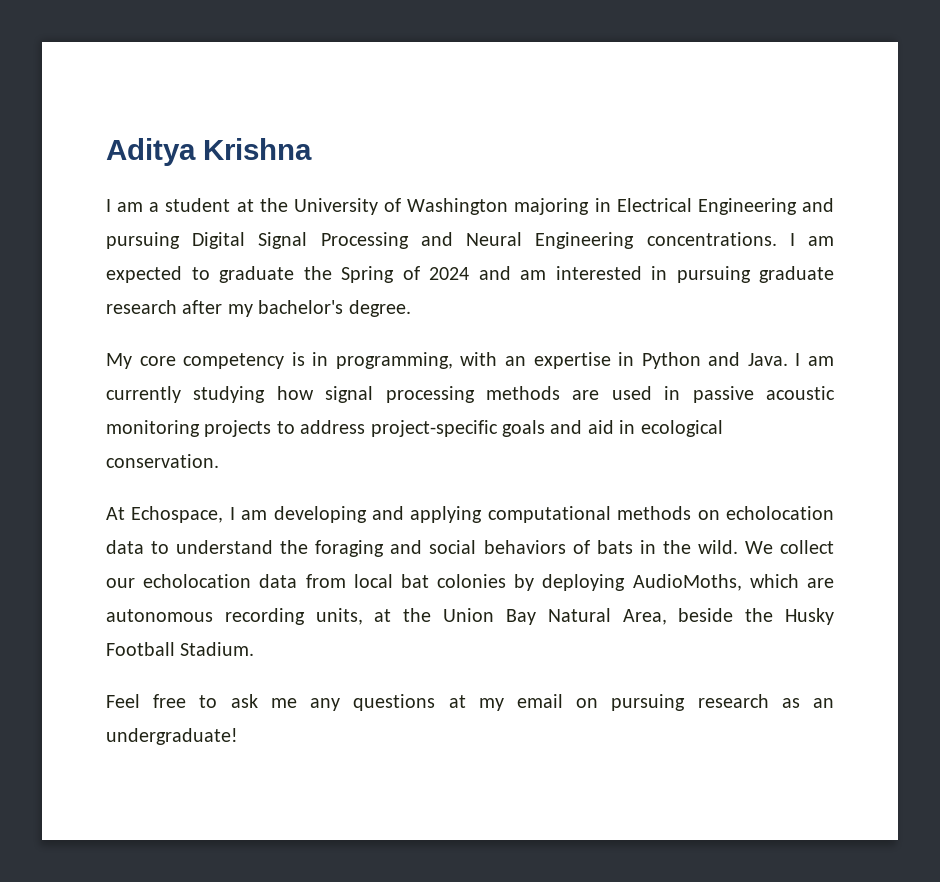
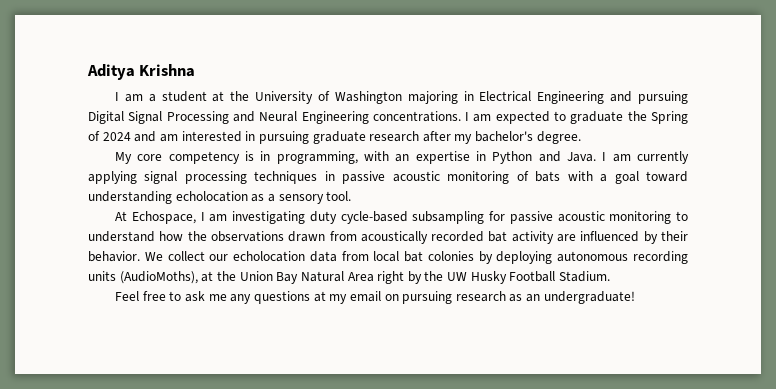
- I am currently studying how signal processing methods are used in passive acoustic monitoring projects to address project-specific goals and aid in ecological conservation.
- At Echospace, I am developing and applying computational methods on echolocation data to understand the foraging and social behaviors of bats in the wild.
+ I am currently applying signal processing techniques in passive acoustic monitoring of bats with a goal toward understanding echolocation as a sensory tool.
+ At Echospace, I am investigating duty cycle-based subsampling for passive acoustic monitoring to understand how the observations drawn from acoustically recorded bat activity are influenced by their behavior.
- We collect our echolocation data from local bat colonies by deploying AudioMoths, which are autonomous recording units, at the Union Bay Natural Area, beside the Husky Football Stadium.
+ We collect our echolocation data from local bat colonies by deploying autonomous recording units (AudioMoths), at the Union Bay Natural Area right by the UW Husky Football Stadium.

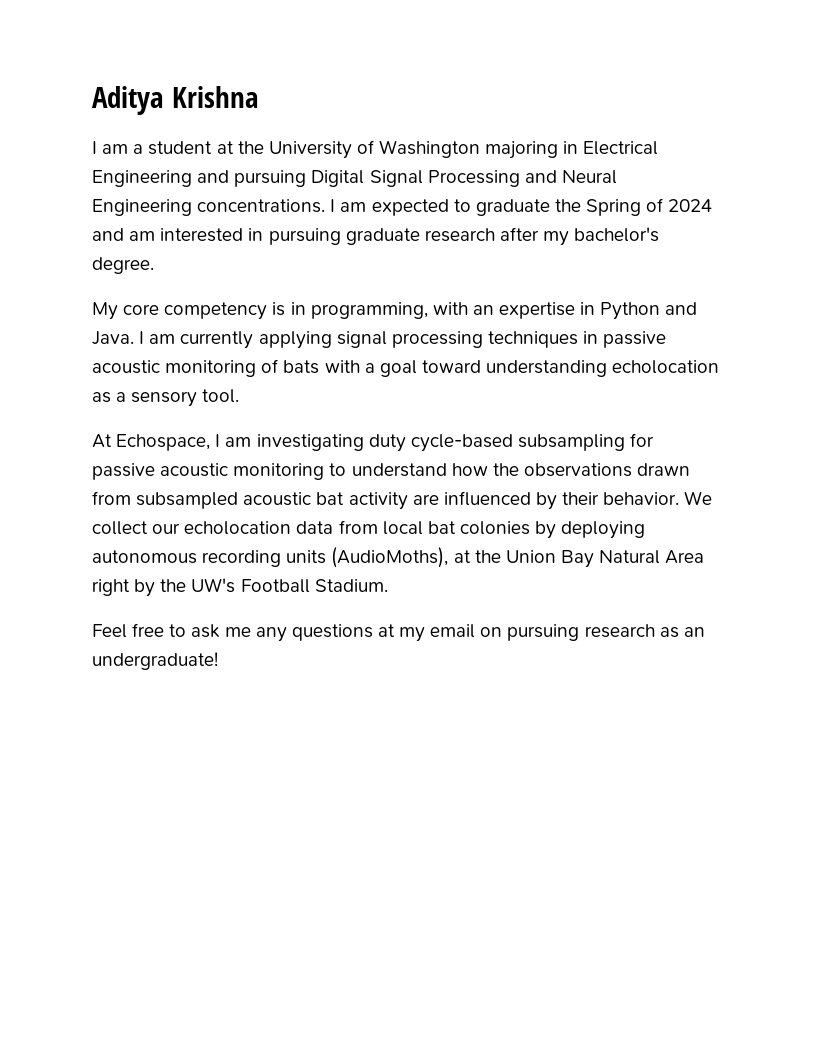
- At Echospace, I am investigating duty cycle-based subsampling for passive acoustic monitoring to understand how the observations drawn from acoustically recorded bat activity are influenced by their behavior.
+ At Echospace, I am investigating duty cycle-based subsampling for passive acoustic monitoring to understand how the observations drawn from subsampled acoustic bat activity are influenced by their behavior.
- We collect our echolocation data from local bat colonies by deploying autonomous recording units (AudioMoths), at the Union Bay Natural Area right by the UW Husky Football Stadium.
+ We collect our echolocation data from local bat colonies by deploying autonomous recording units (AudioMoths), at the Union Bay Natural Area right by the UW's Football Stadium.

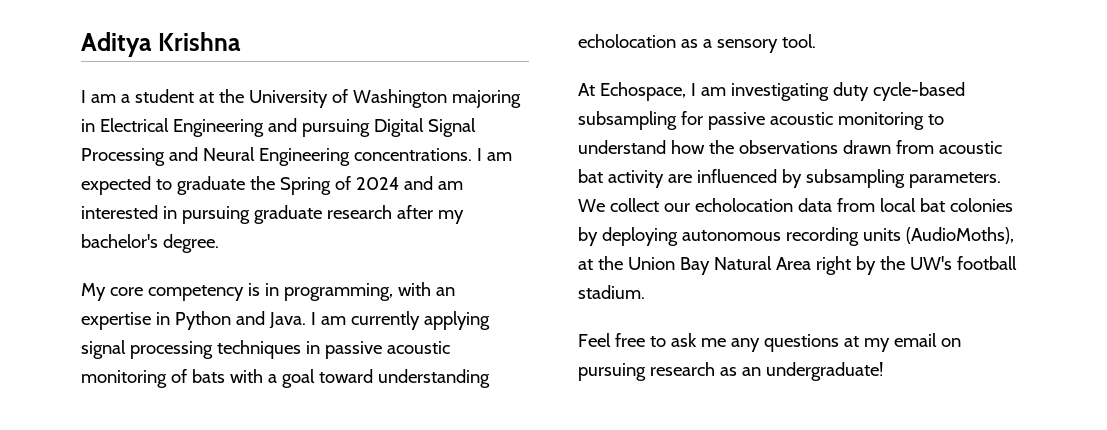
- At Echospace, I am investigating duty cycle-based subsampling for passive acoustic monitoring to understand how the observations drawn from subsampled acoustic bat activity are influenced by their behavior.
+ At Echospace, I am investigating duty cycle-based subsampling for passive acoustic monitoring to understand how the observations drawn from acoustic bat activity are influenced by subsampling parameters.
- We collect our echolocation data from local bat colonies by deploying autonomous recording units (AudioMoths), at the Union Bay Natural Area right by the UW's Football Stadium.
+ We collect our echolocation data from local bat colonies by deploying autonomous recording units (AudioMoths), at the Union Bay Natural Area right by the UW's football stadium.

